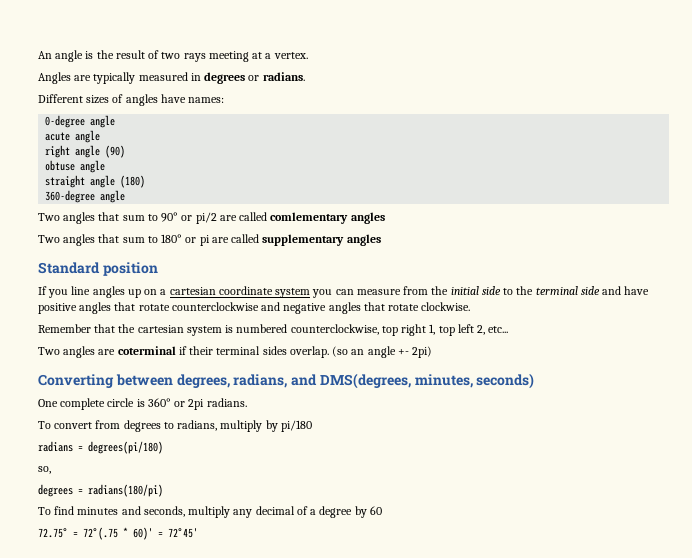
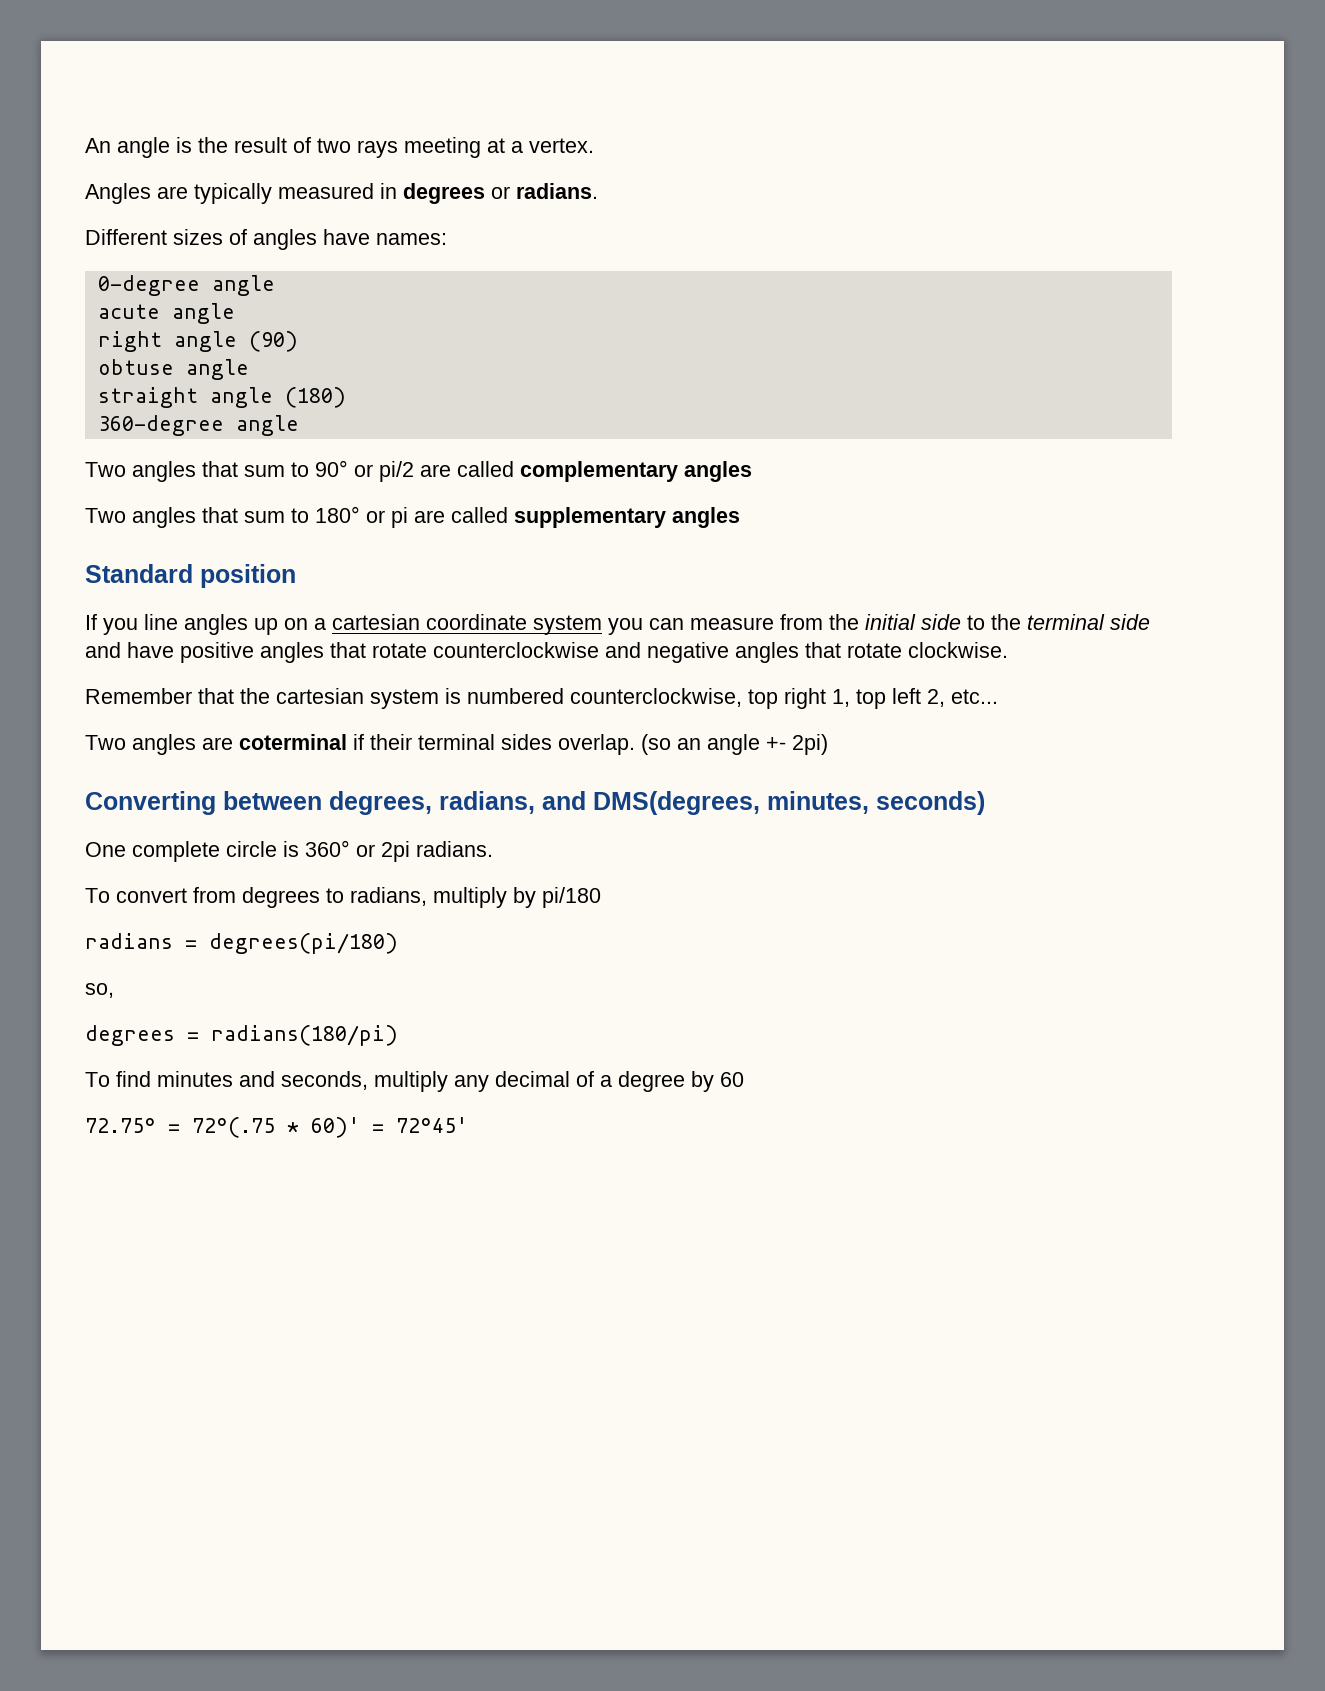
- Two angles that sum to 90° or pi/2 are called comlementary angles
+ Two angles that sum to 90° or pi/2 are called complementary angles

